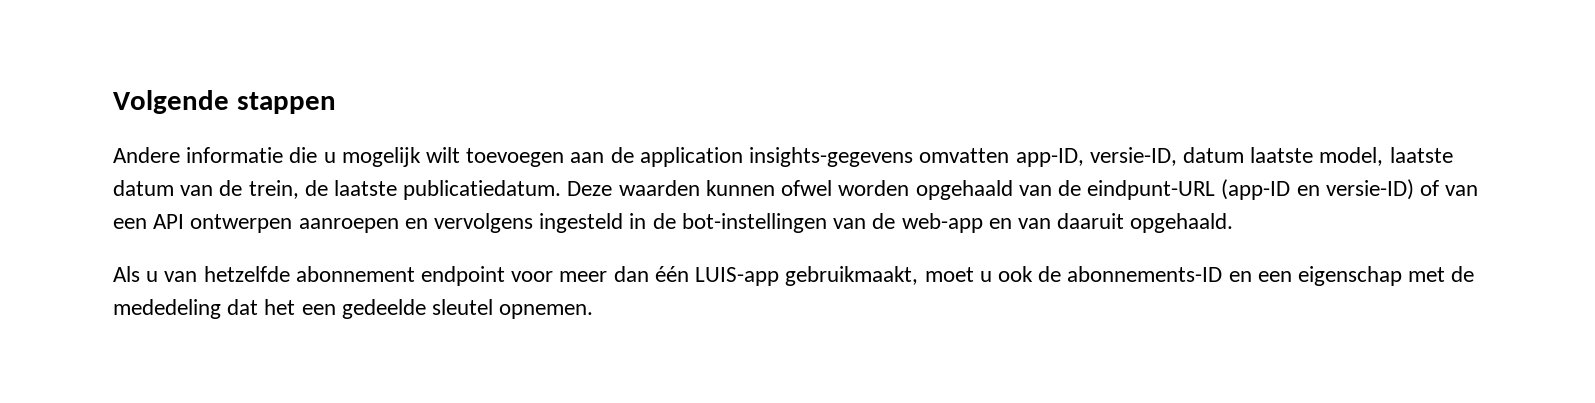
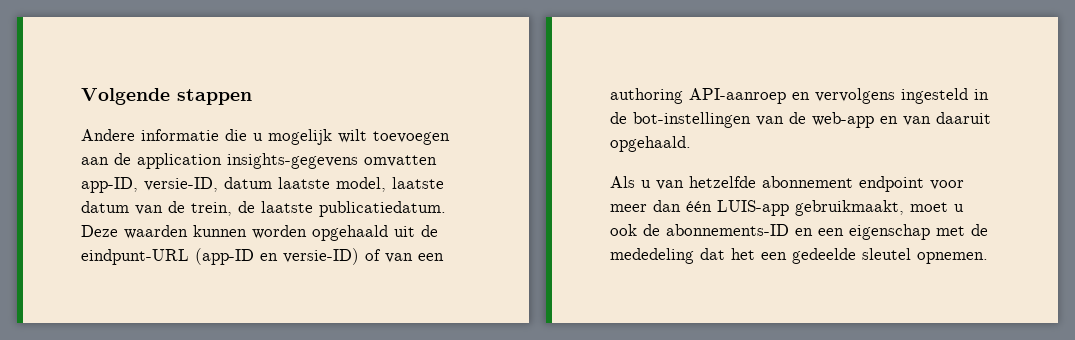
- Deze waarden kunnen ofwel worden opgehaald van de eindpunt-URL (app-ID en versie-ID) of van een API ontwerpen aanroepen en vervolgens ingesteld in de bot-instellingen van de web-app en van daaruit opgehaald.
+ Deze waarden kunnen worden opgehaald uit de eindpunt-URL (app-ID en versie-ID) of van een authoring API-aanroep en vervolgens ingesteld in de bot-instellingen van de web-app en van daaruit opgehaald.

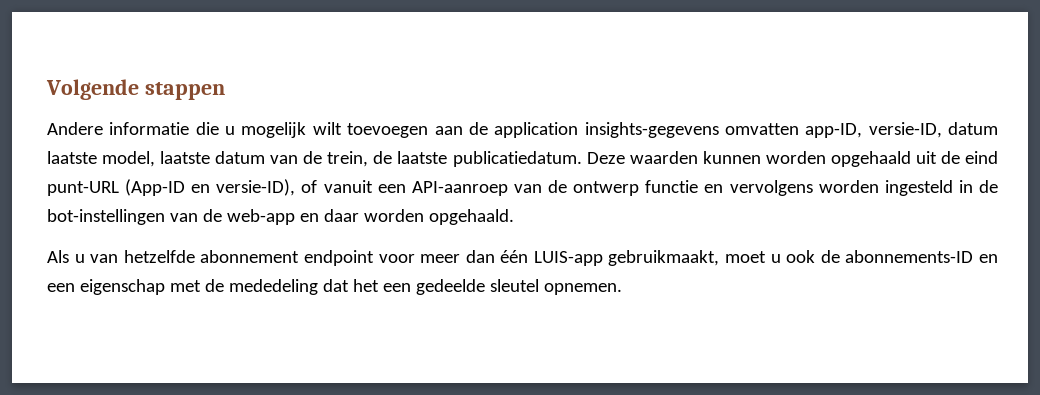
- Deze waarden kunnen worden opgehaald uit de eindpunt-URL (app-ID en versie-ID) of van een authoring API-aanroep en vervolgens ingesteld in de bot-instellingen van de web-app en van daaruit opgehaald.
+ Deze waarden kunnen worden opgehaald uit de eind punt-URL (App-ID en versie-ID), of vanuit een API-aanroep van de ontwerp functie en vervolgens worden ingesteld in de bot-instellingen van de web-app en daar worden opgehaald.

